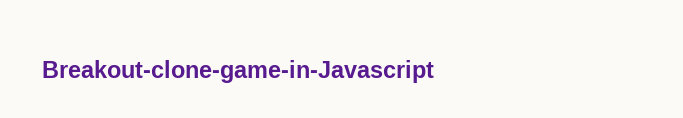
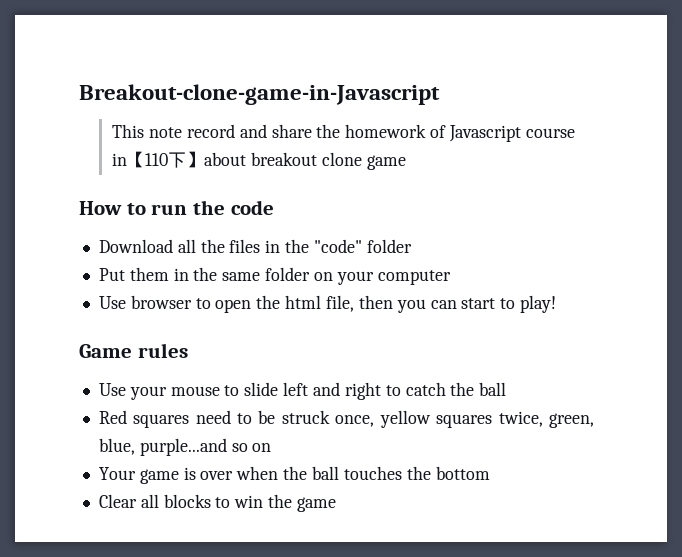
+ This note record and share the homework of Javascript course in【110下】about breakout clone game
+ How to run the code
+ Download all the files in the "code" folder
+ Put them in the same folder on your computer
+ Use browser to open the html file, then you can start to play!
+ Game rules
+ Use your mouse to slide left and right to catch the ball
+ Red squares need to be struck once, yellow squares twice, green, blue, purple...and so on
+ Your game is over when the ball touches the bottom
+ Clear all blocks to win the game

